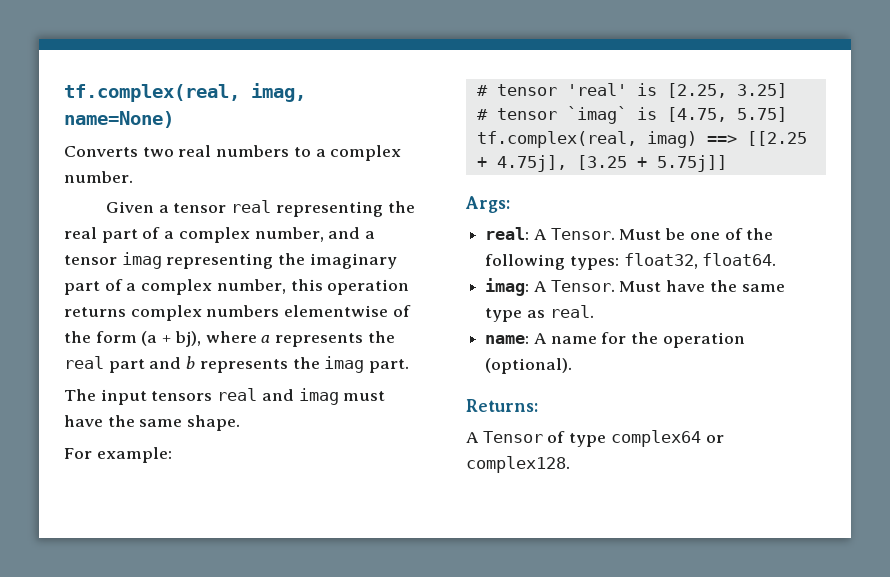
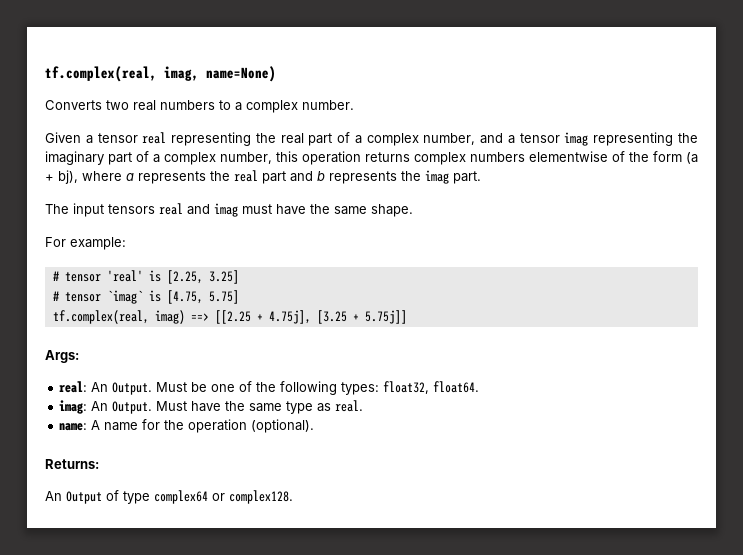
- real: A Tensor.
+ real: An Output.
- imag: A Tensor.
+ imag: An Output.
- A Tensor of type complex64 or complex128.
+ An Output of type complex64 or complex128.

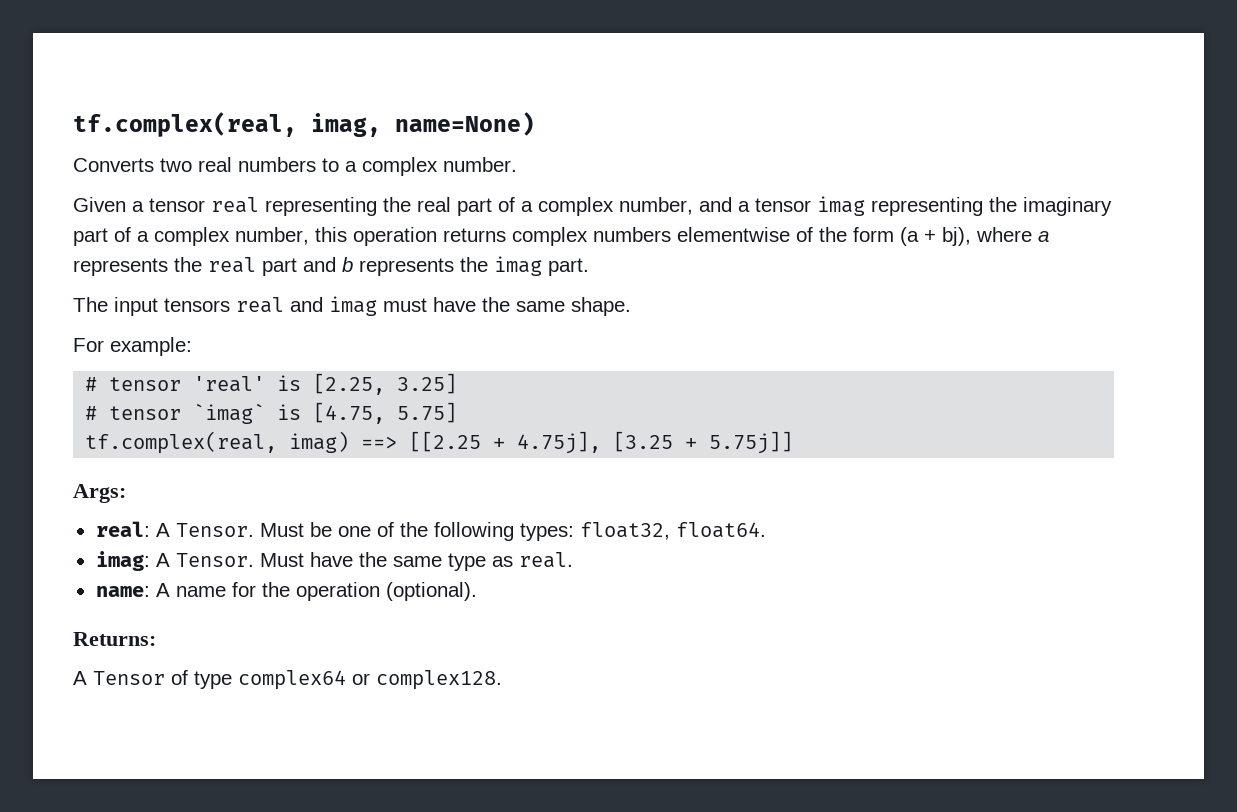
- real: An Output.
+ real: A Tensor.
- imag: An Output.
+ imag: A Tensor.
- An Output of type complex64 or complex128.
+ A Tensor of type complex64 or complex128.

